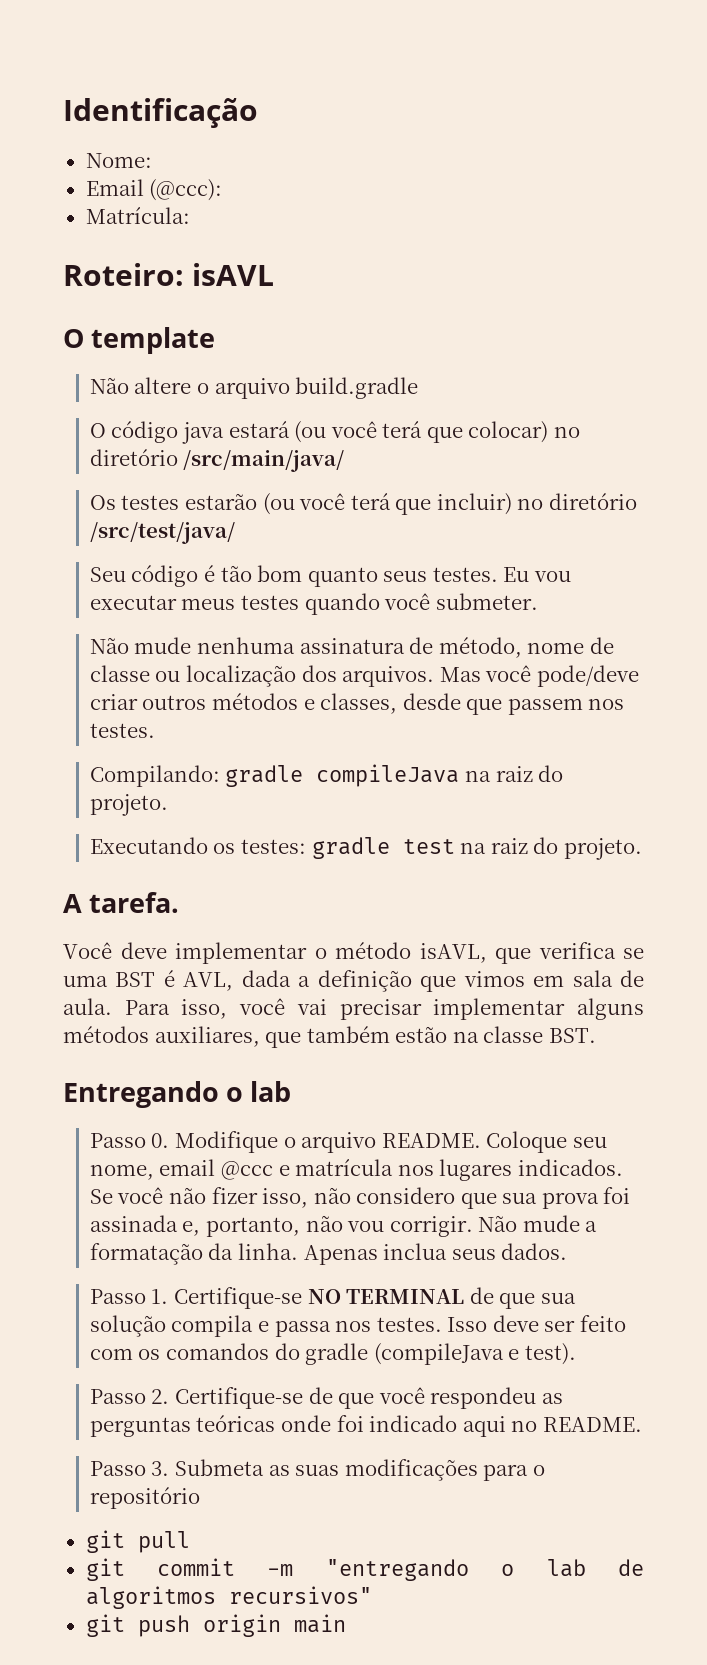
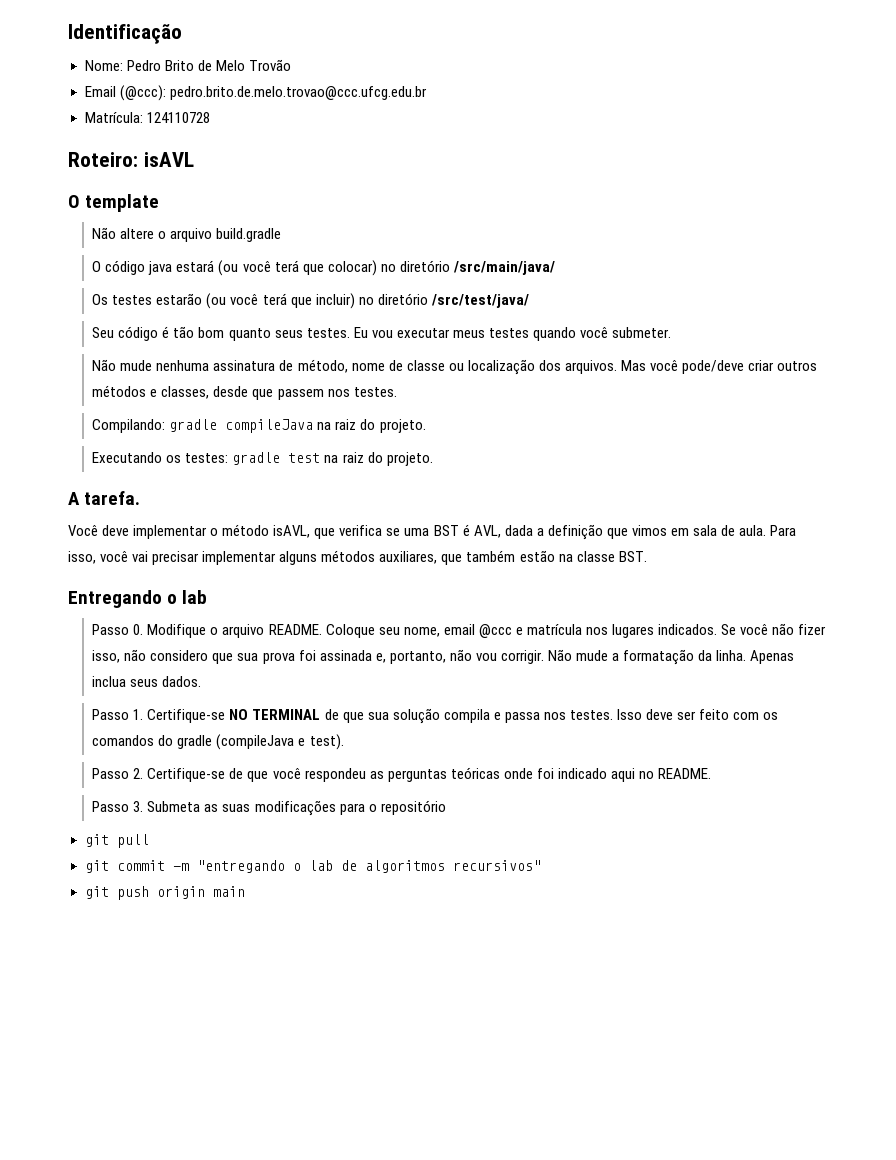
- Nome:
+ Nome: Pedro Brito de Melo Trovão
- Email (@ccc):
+ Email (@ccc): pedro.brito.de.melo.trovao@ccc.ufcg.edu.br
- Matrícula:
+ Matrícula: 124110728

